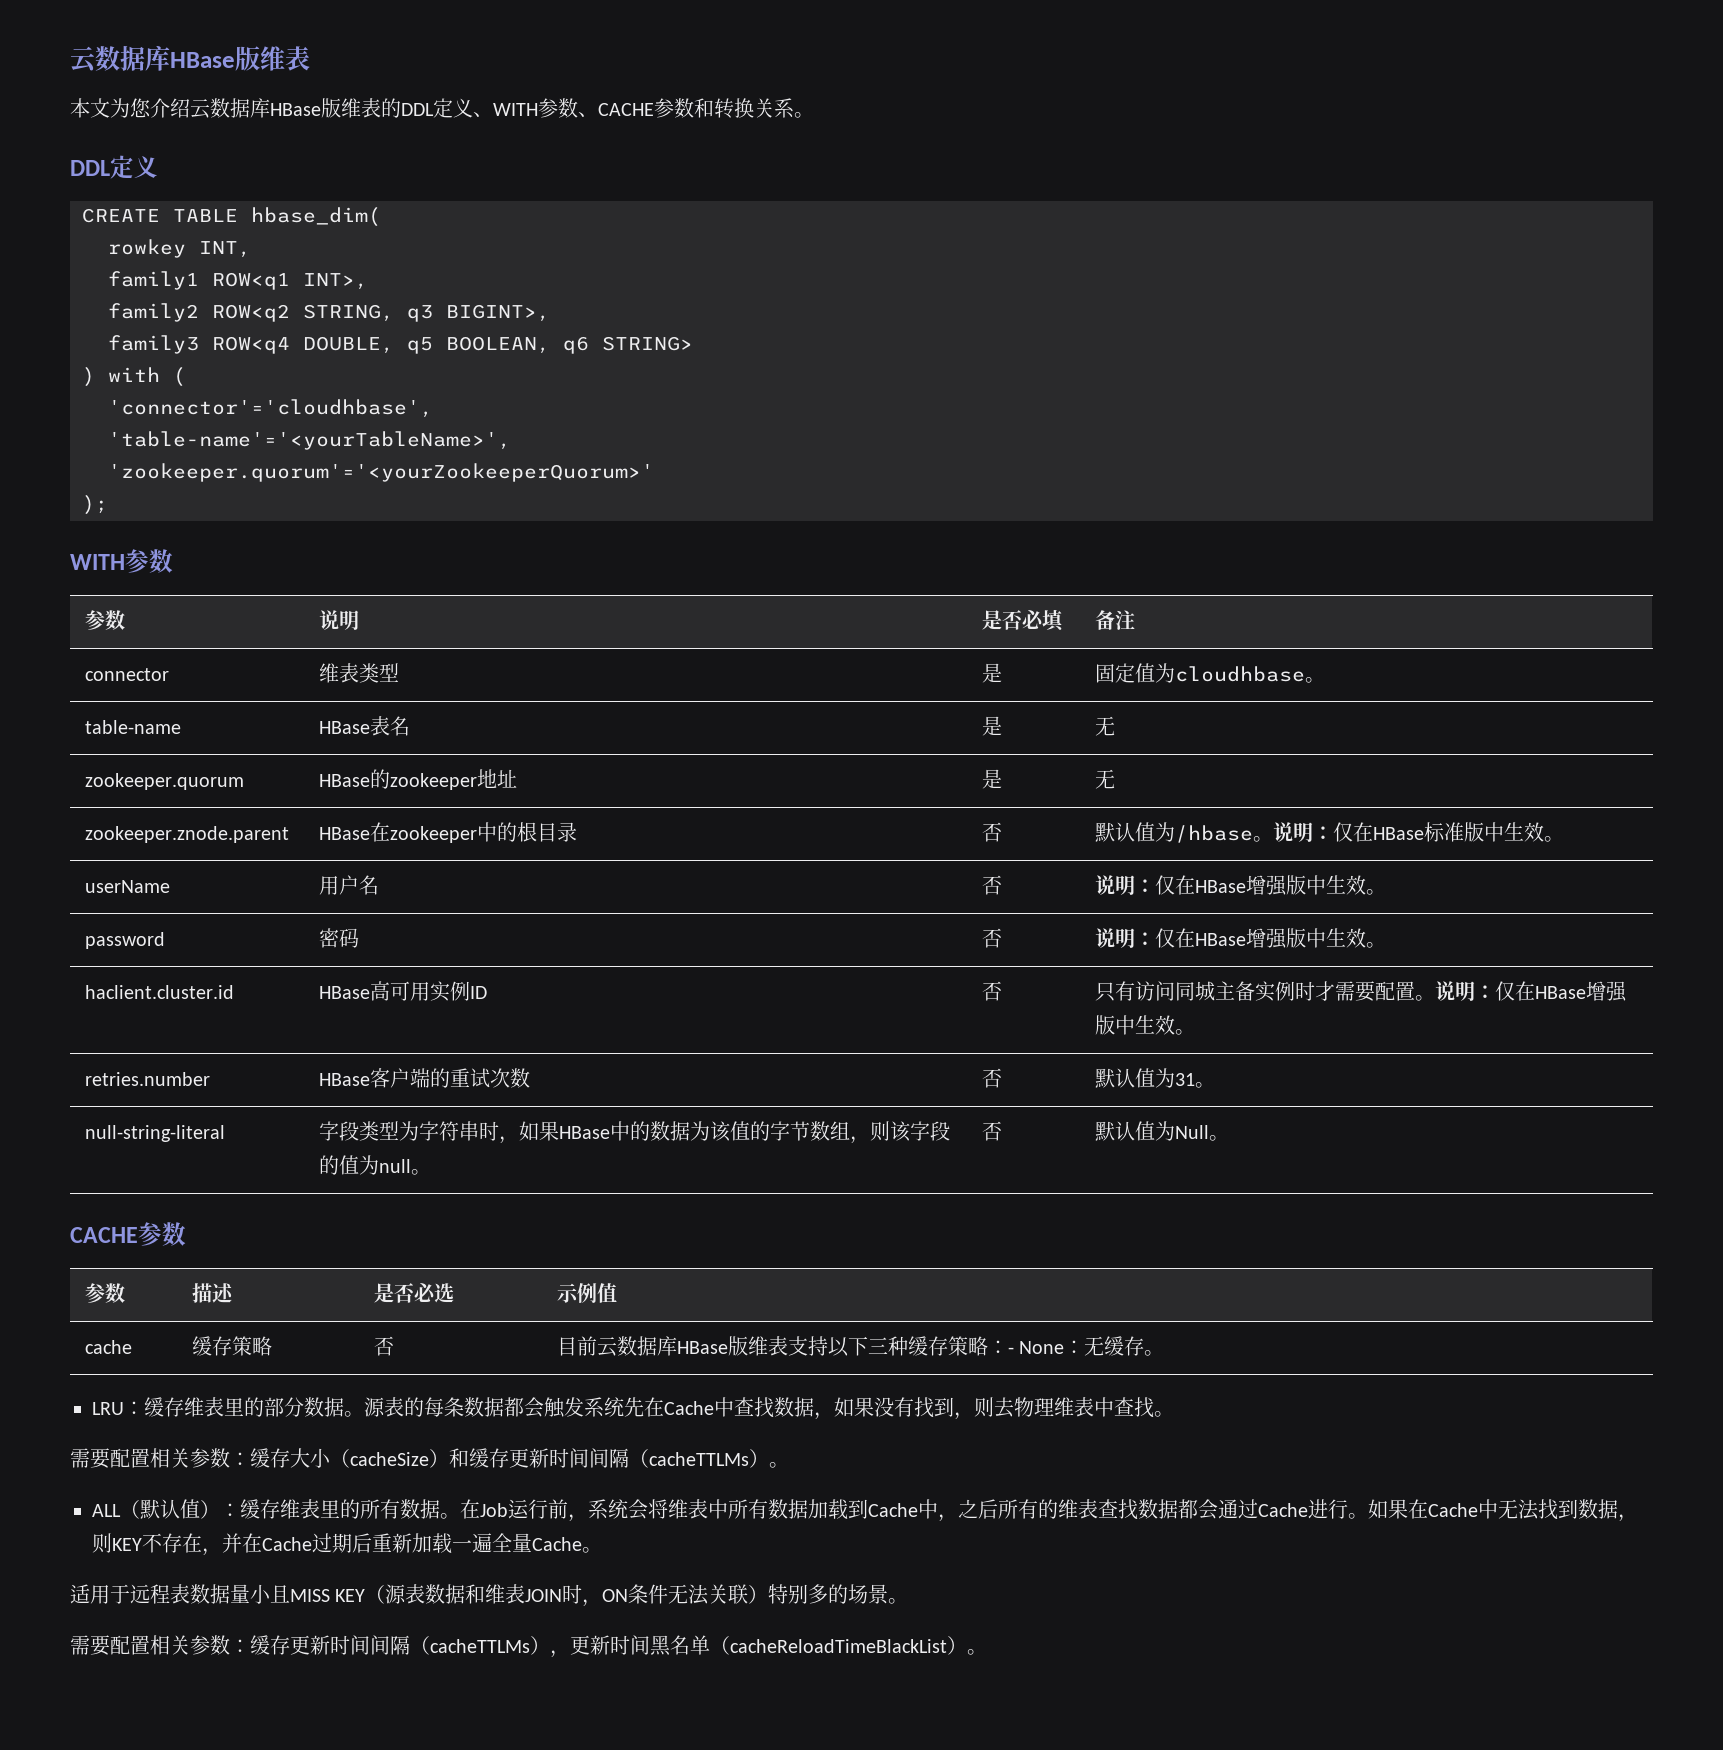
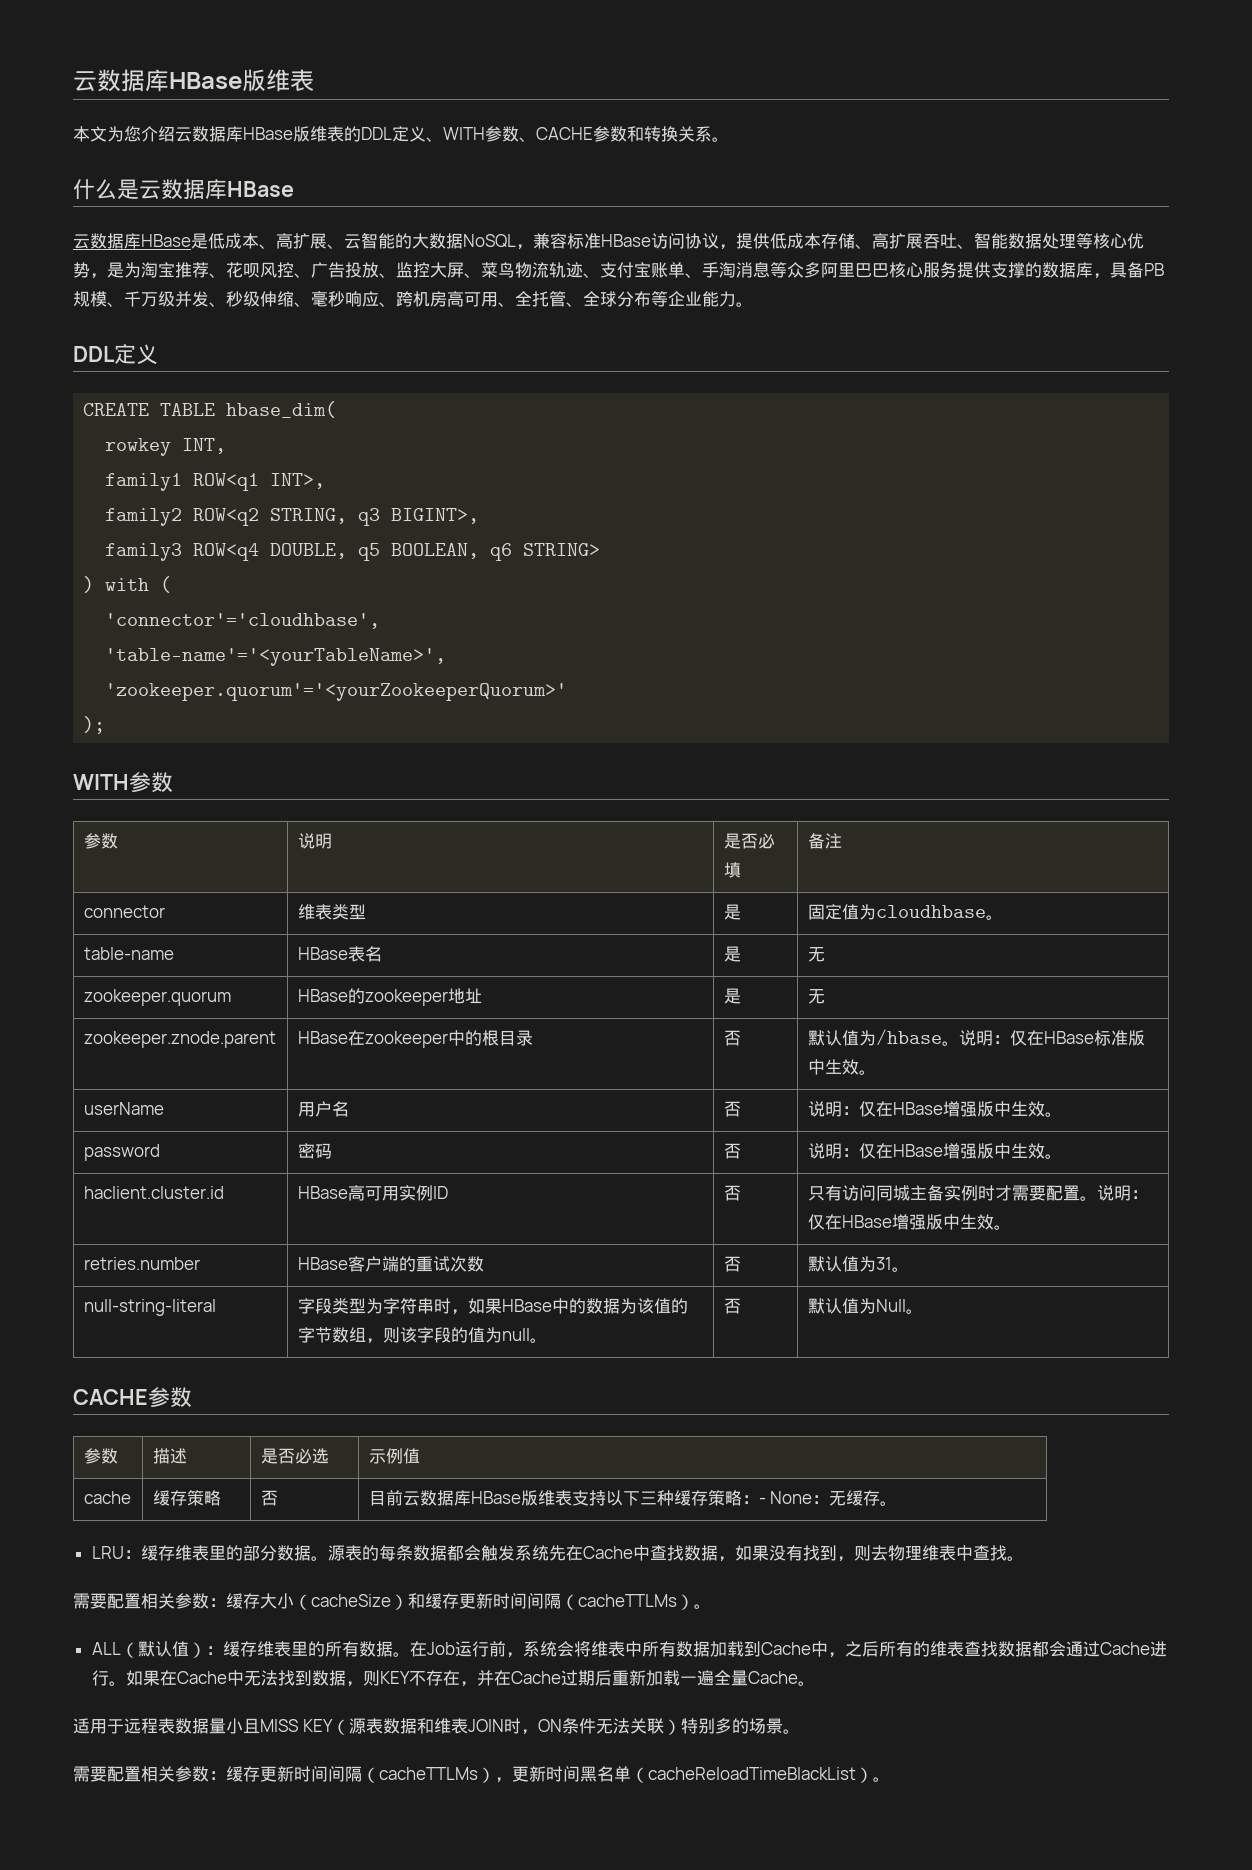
+ 什么是云数据库HBase
+ 云数据库HBase是低成本、高扩展、云智能的大数据NoSQL，兼容标准HBase访问协议，提供低成本存储、高扩展吞吐、智能数据处理等核心优势，是为淘宝推荐、花呗风控、广告投放、监控大屏、菜鸟物流轨迹、支付宝账单、手淘消息等众多阿里巴巴核心服务提供支撑的数据库，具备PB规模、千万级并发、秒级伸缩、毫秒响应、跨机房高可用、全托管、全球分布等企业能力。

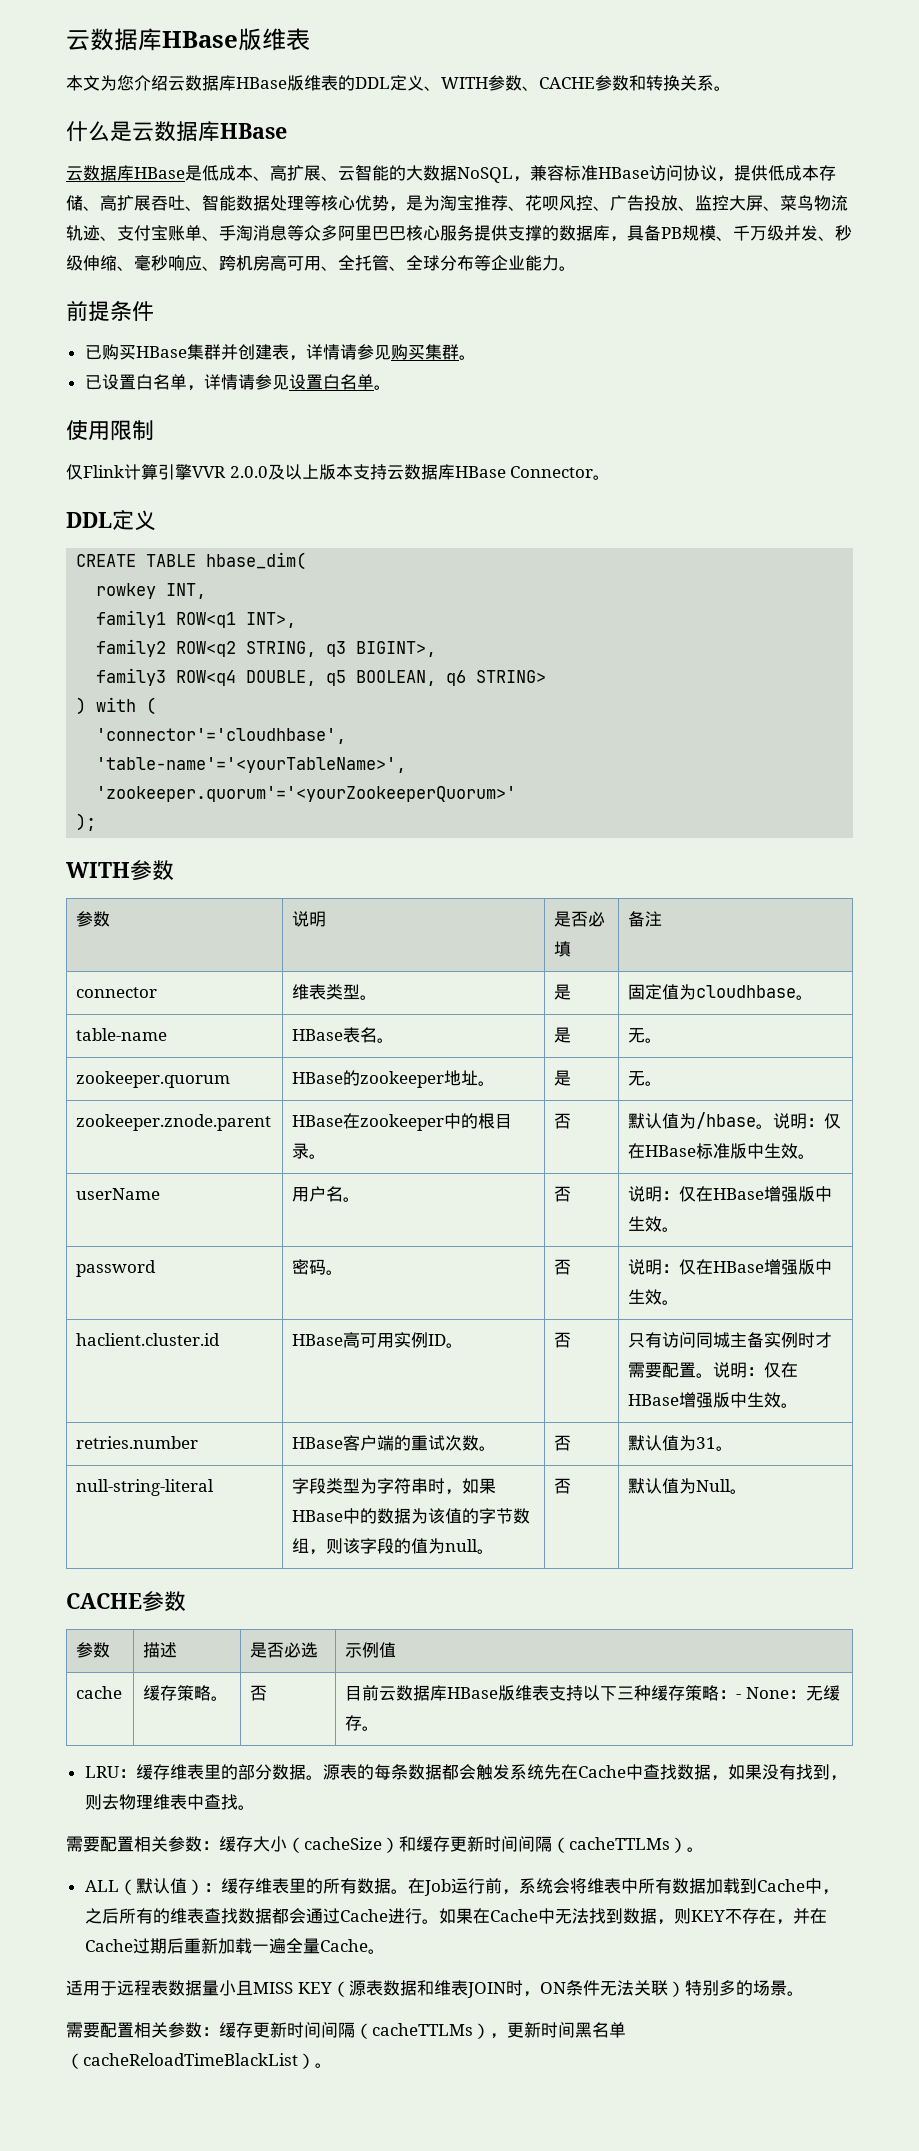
+ 前提条件
+ 已购买HBase集群并创建表，详情请参见购买集群。
+ 已设置白名单，详情请参见设置白名单。
+ 使用限制
+ 仅Flink计算引擎VVR 2.0.0及以上版本支持云数据库HBase Connector。
- connector | 维表类型 | 是 | 固定值为cloudhbase。
+ connector | 维表类型。 | 是 | 固定值为cloudhbase。
- table-name | HBase表名 | 是 | 无
+ table-name | HBase表名。 | 是 | 无。
- zookeeper.quorum | HBase的zookeeper地址 | 是 | 无
+ zookeeper.quorum | HBase的zookeeper地址。 | 是 | 无。
- zookeeper.znode.parent | HBase在zookeeper中的根目录 | 否 | 默认值为/hbase。说明：仅在HBase标准版中生效。
+ zookeeper.znode.parent | HBase在zookeeper中的根目录。 | 否 | 默认值为/hbase。说明：仅在HBase标准版中生效。
- userName | 用户名 | 否 | 说明：仅在HBase增强版中生效。
+ userName | 用户名。 | 否 | 说明：仅在HBase增强版中生效。
- password | 密码 | 否 | 说明：仅在HBase增强版中生效。
+ password | 密码。 | 否 | 说明：仅在HBase增强版中生效。
- haclient.cluster.id | HBase高可用实例ID | 否 | 只有访问同城主备实例时才需要配置。说明：仅在HBase增强版中生效。
+ haclient.cluster.id | HBase高可用实例ID。 | 否 | 只有访问同城主备实例时才需要配置。说明：仅在HBase增强版中生效。
- retries.number | HBase客户端的重试次数 | 否 | 默认值为31。
+ retries.number | HBase客户端的重试次数。 | 否 | 默认值为31。
- cache | 缓存策略 | 否 | 目前云数据库HBase版维表支持以下三种缓存策略：- None：无缓存。
+ cache | 缓存策略。 | 否 | 目前云数据库HBase版维表支持以下三种缓存策略：- None：无缓存。

